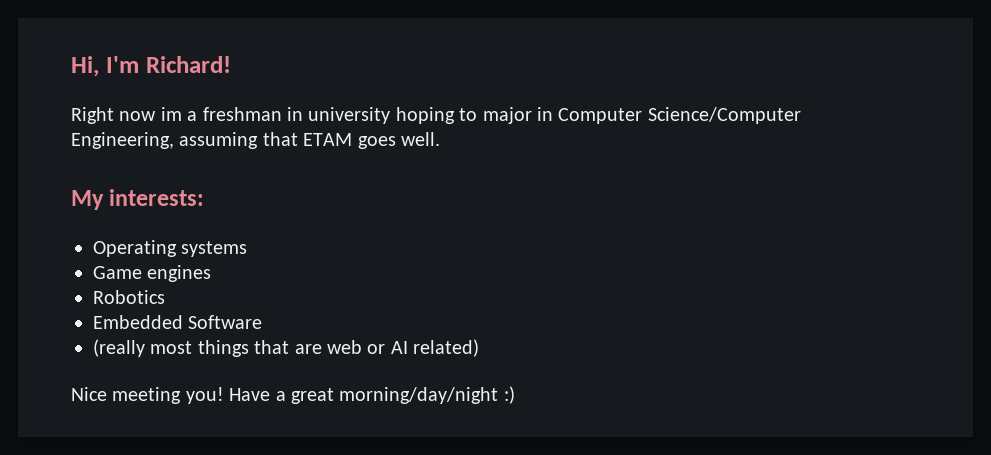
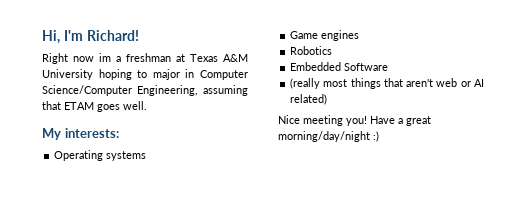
- Right now im a freshman in university hoping to major in Computer Science/Computer Engineering, assuming that ETAM goes well.
+ Right now im a freshman at Texas A&M University hoping to major in Computer Science/Computer Engineering, assuming that ETAM goes well.
- (really most things that are web or AI related)
+ (really most things that aren't web or AI related)

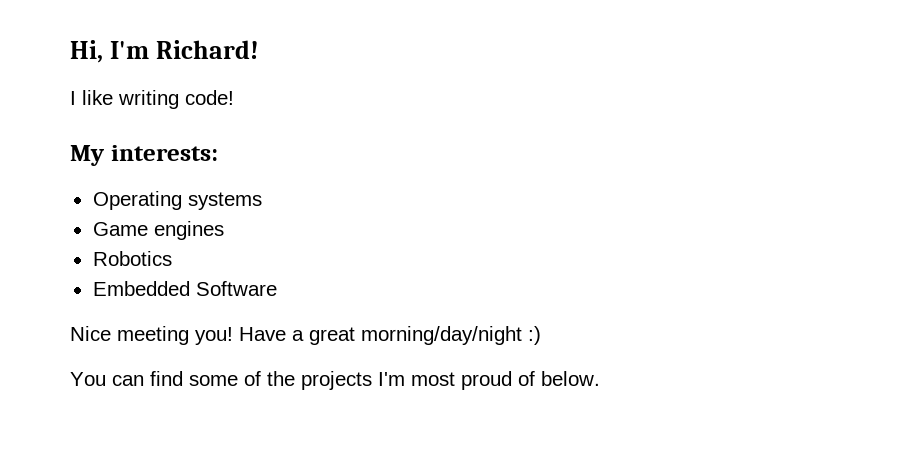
- Right now im a freshman at Texas A&M University hoping to major in Computer Science/Computer Engineering, assuming that ETAM goes well.
+ I like writing code!
- (really most things that aren't web or AI related)
+ You can find some of the projects I'm most proud of below.

